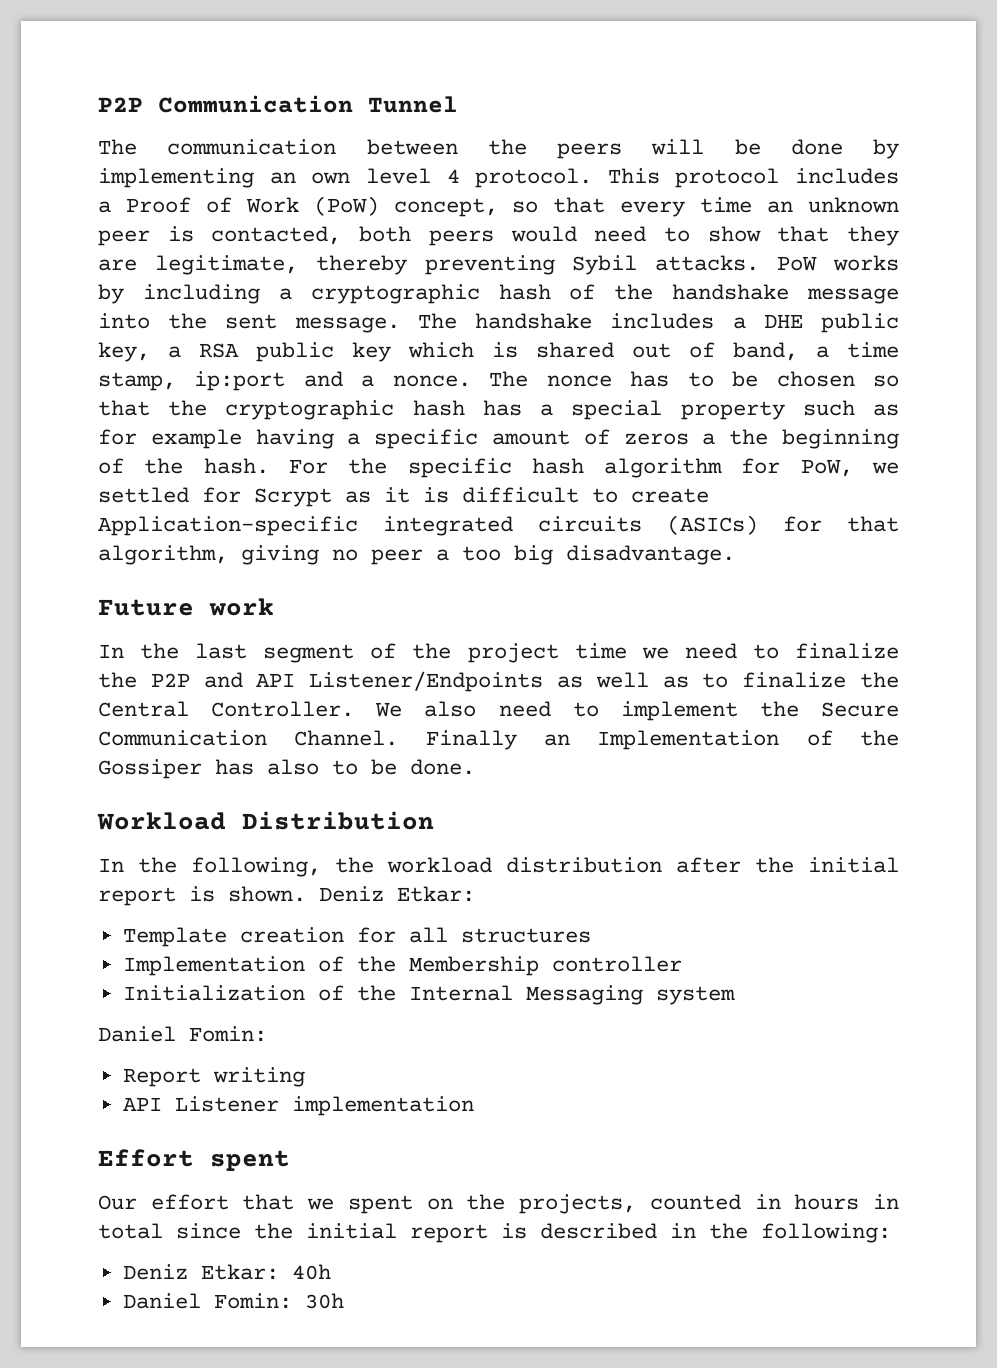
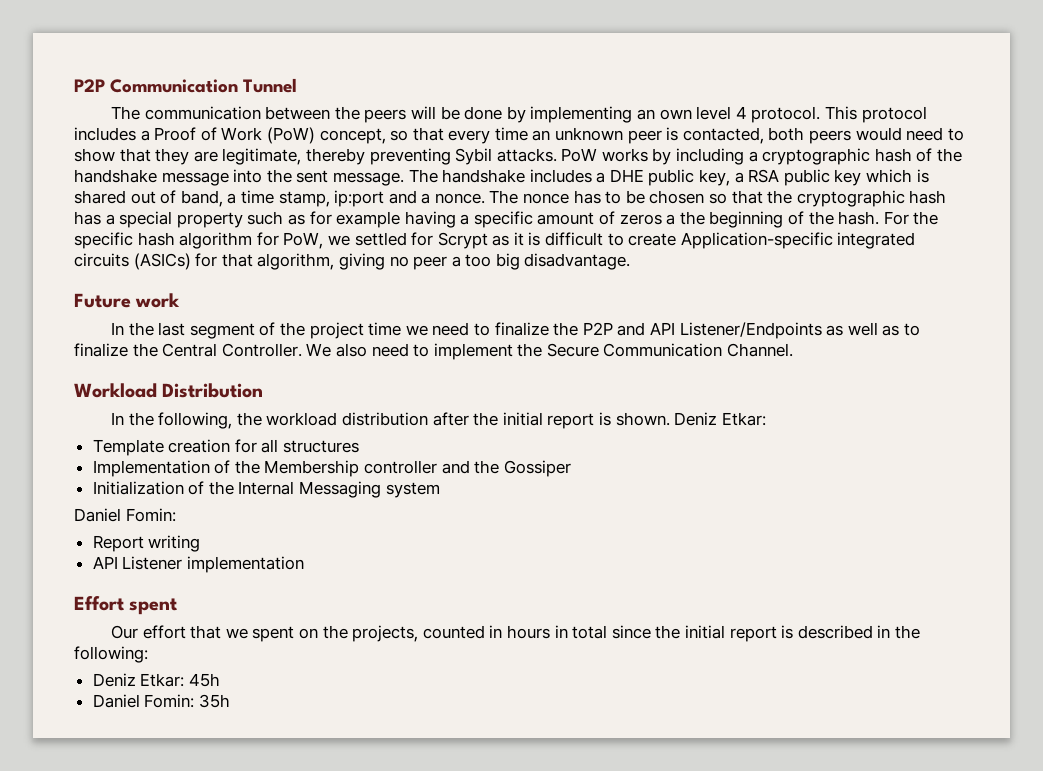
- Finally an Implementation of the Gossiper has also to be done.
- Implementation of the Membership controller
+ Implementation of the Membership controller and the Gossiper
- Deniz Etkar: 40h
- Daniel Fomin: 30h
+ Deniz Etkar: 45h
+ Daniel Fomin: 35h

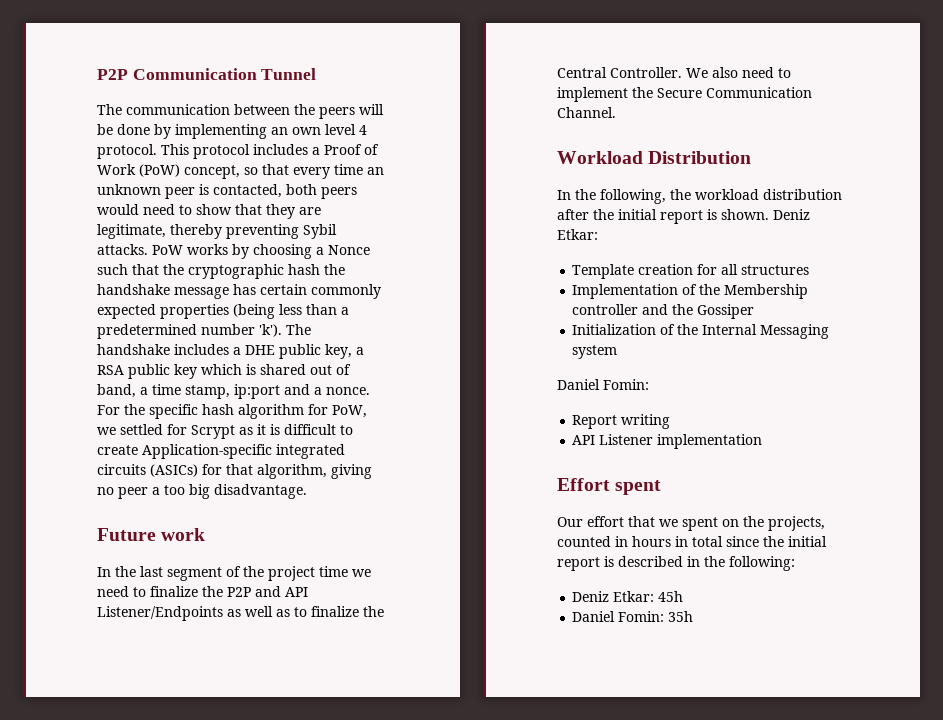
- PoW works by including a cryptographic hash of the handshake message into the sent message.
+ PoW works by choosing a Nonce such that the cryptographic hash the handshake message has certain commonly expected properties (being less than a predetermined number 'k').
- The nonce has to be chosen so that the cryptographic hash has a special property such as for example having a specific amount of zeros a the beginning of the hash.

